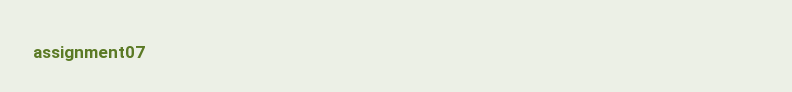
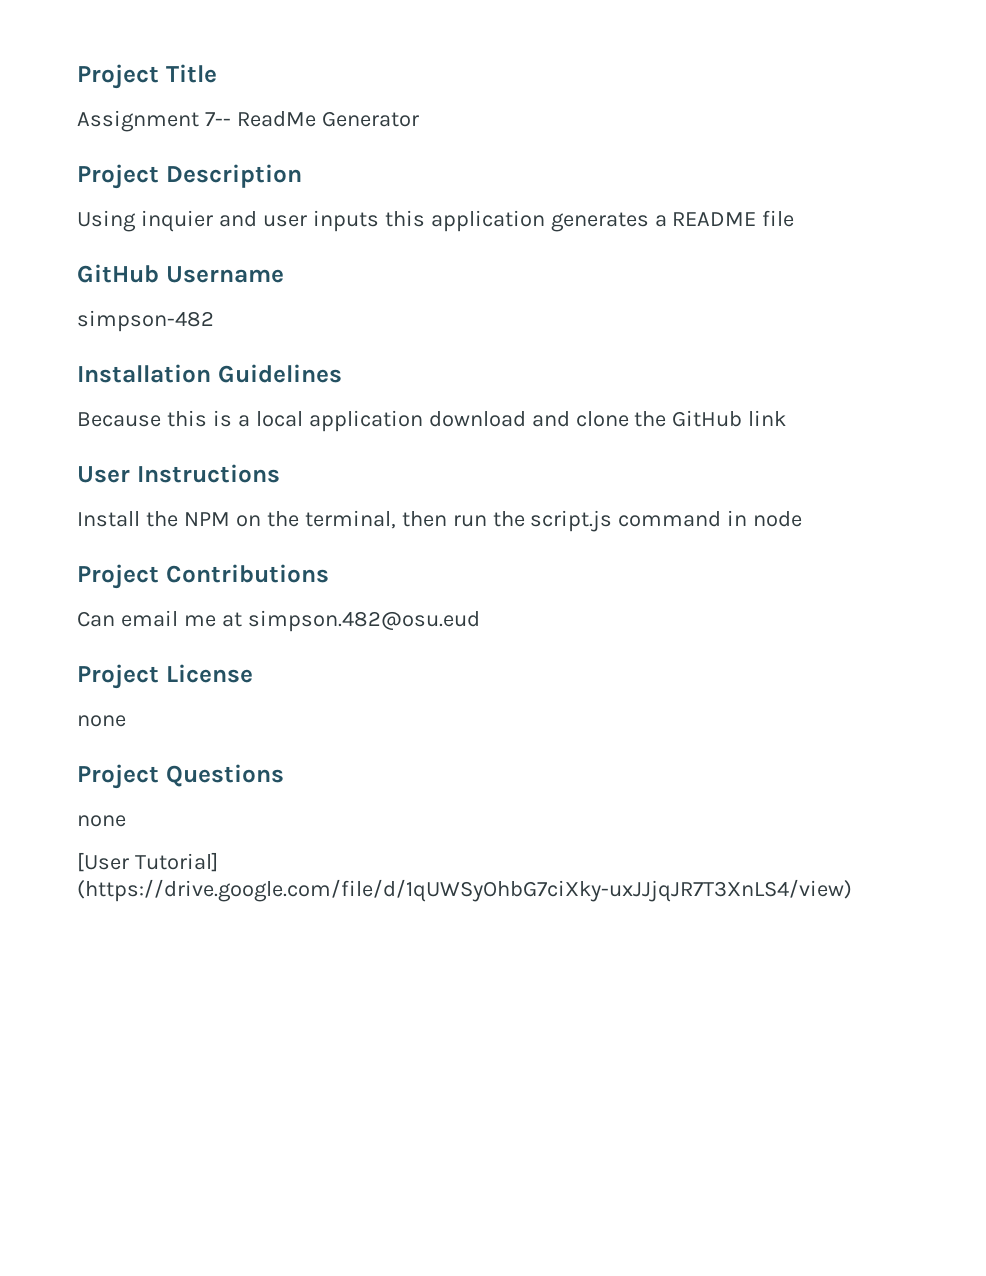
- assignment07
+ Project Title
+ Assignment 7-- ReadMe Generator
+ Project Description
+ Using inquier and user inputs this application generates a README file
+ GitHub Username
+ simpson-482
+ Installation Guidelines
+ Because this is a local application download and clone the GitHub link
+ User Instructions
+ Install the NPM on the terminal, then run the script.js command in node
+ Project Contributions
+ Can email me at simpson.482@osu.eud
+ Project License
+ none
+ Project Questions
+ none
+ [User Tutorial] (https://drive.google.com/file/d/1qUWSyOhbG7ciXky-uxJJjqJR7T3XnLS4/view)

